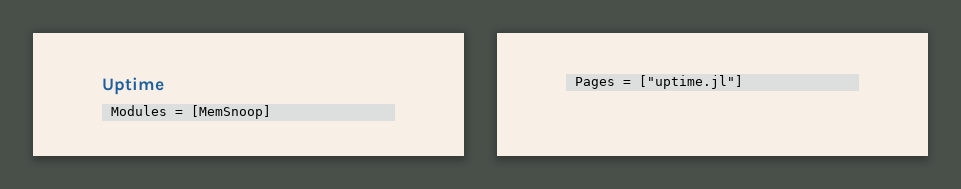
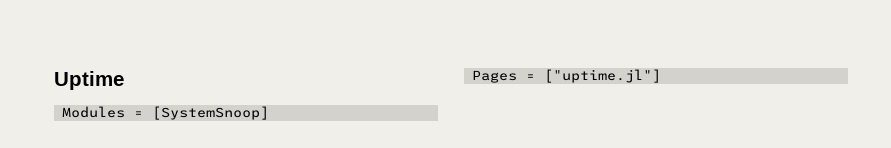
- Modules = [MemSnoop]
+ Modules = [SystemSnoop]

